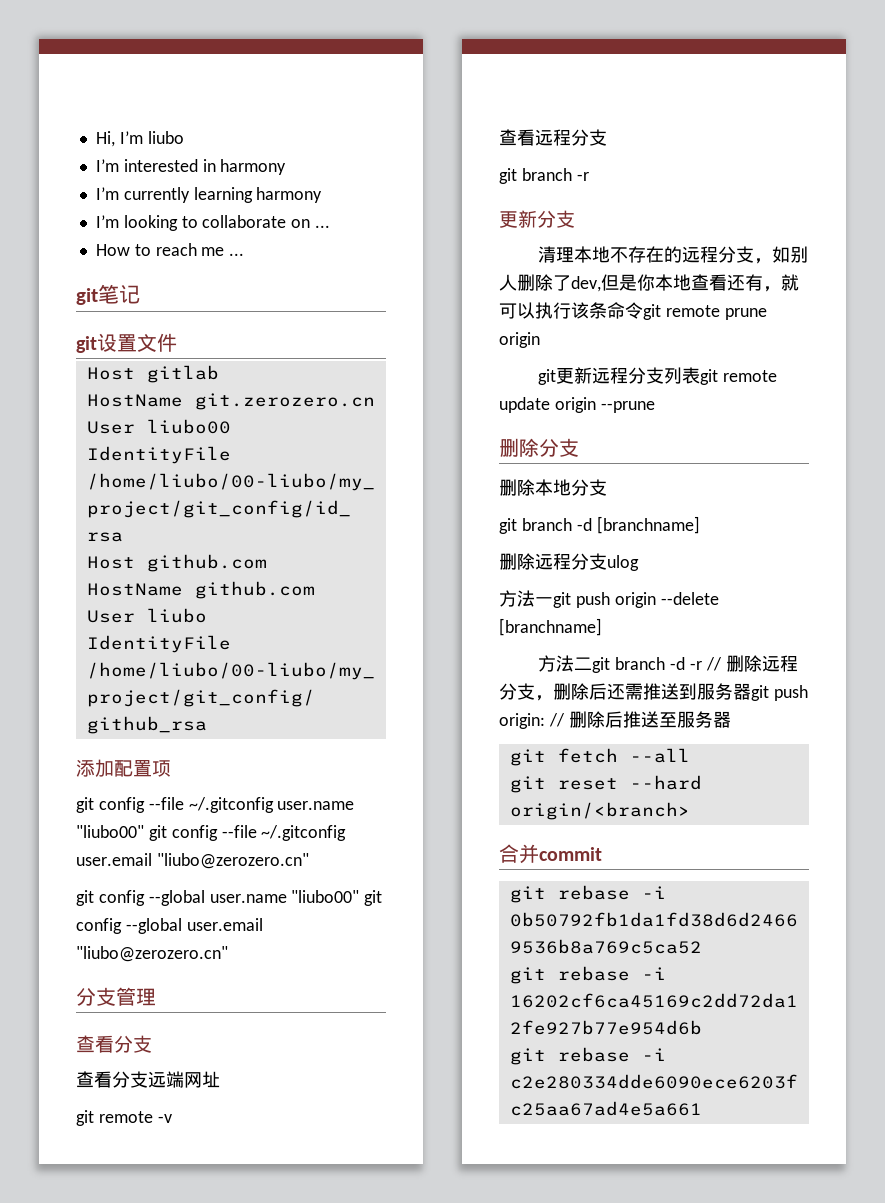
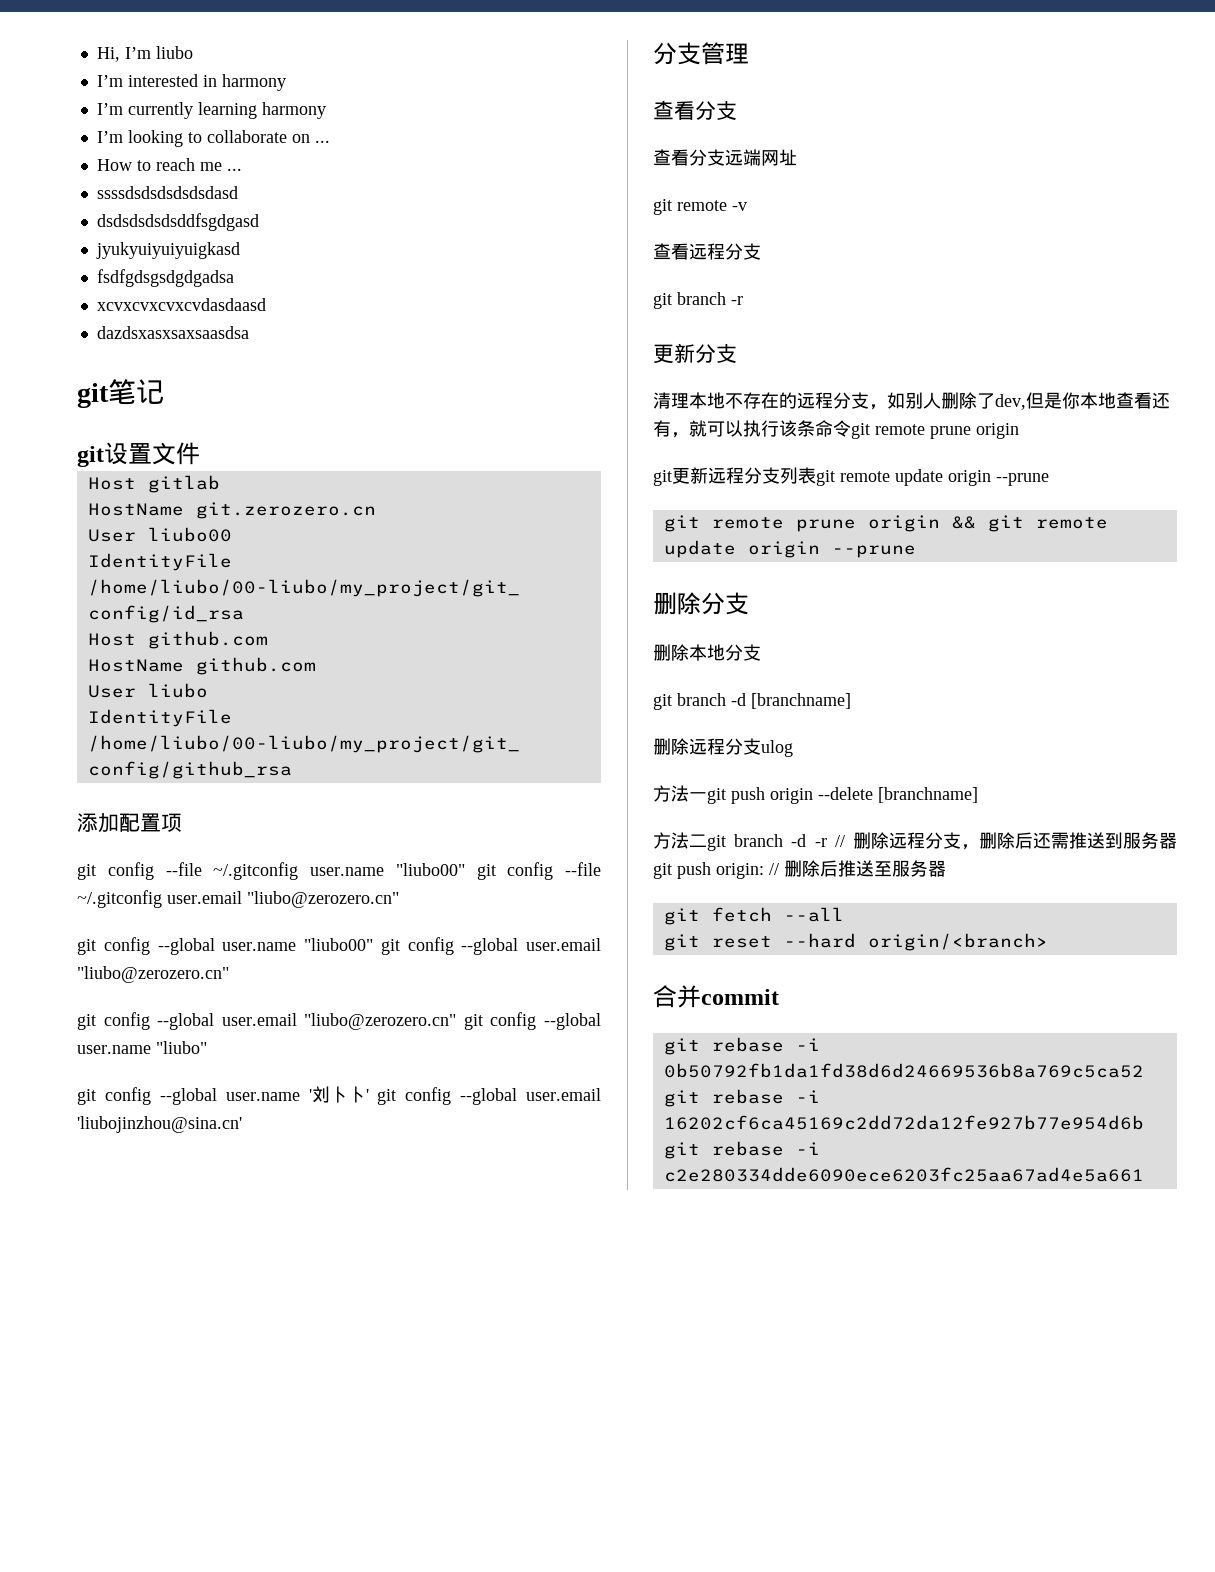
+ ssssdsdsdsdsdsdasd
+ dsdsdsdsdsddfsgdgasd
+ jyukyuiyuiyuigkasd
+ fsdfgdsgsdgdgadsa
+ xcvxcvxcvxcvdasdaasd
+ dazdsxasxsaxsaasdsa
+ git config --global user.email "liubo@zerozero.cn" git config --global user.name "liubo"
+ git config --global user.name '刘卜卜' git config --global user.email 'liubojinzhou@sina.cn'
+ git remote prune origin && git remote update origin --prune

